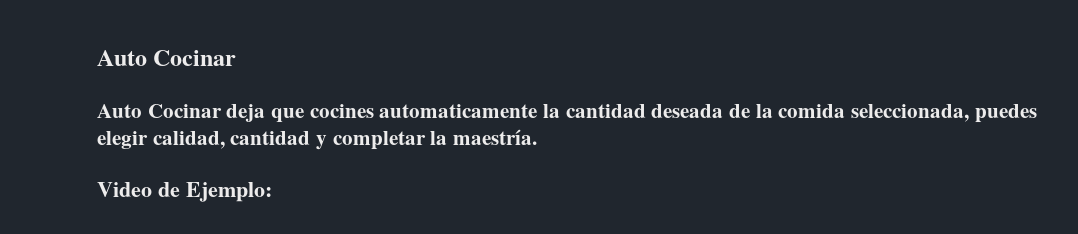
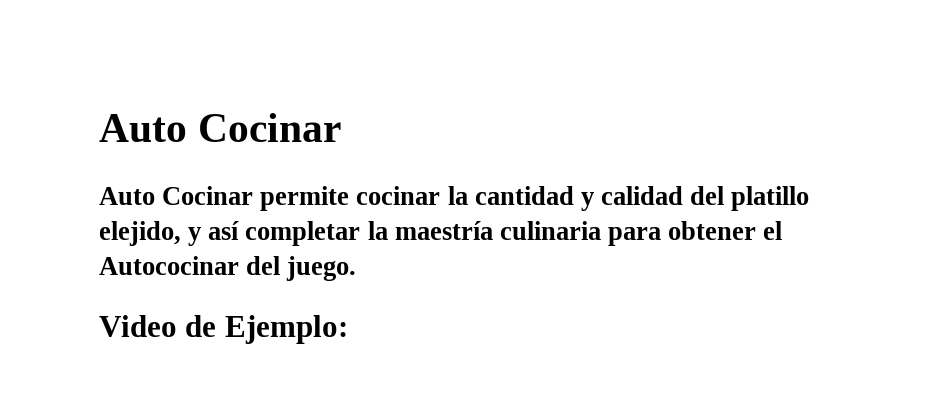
- Auto Cocinar deja que cocines automaticamente la cantidad deseada de la comida seleccionada, puedes elegir calidad, cantidad y completar la maestría.
+ Auto Cocinar permite cocinar la cantidad y calidad del platillo elejido, y así completar la maestría culinaria para obtener el Autococinar del juego.

